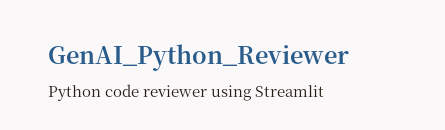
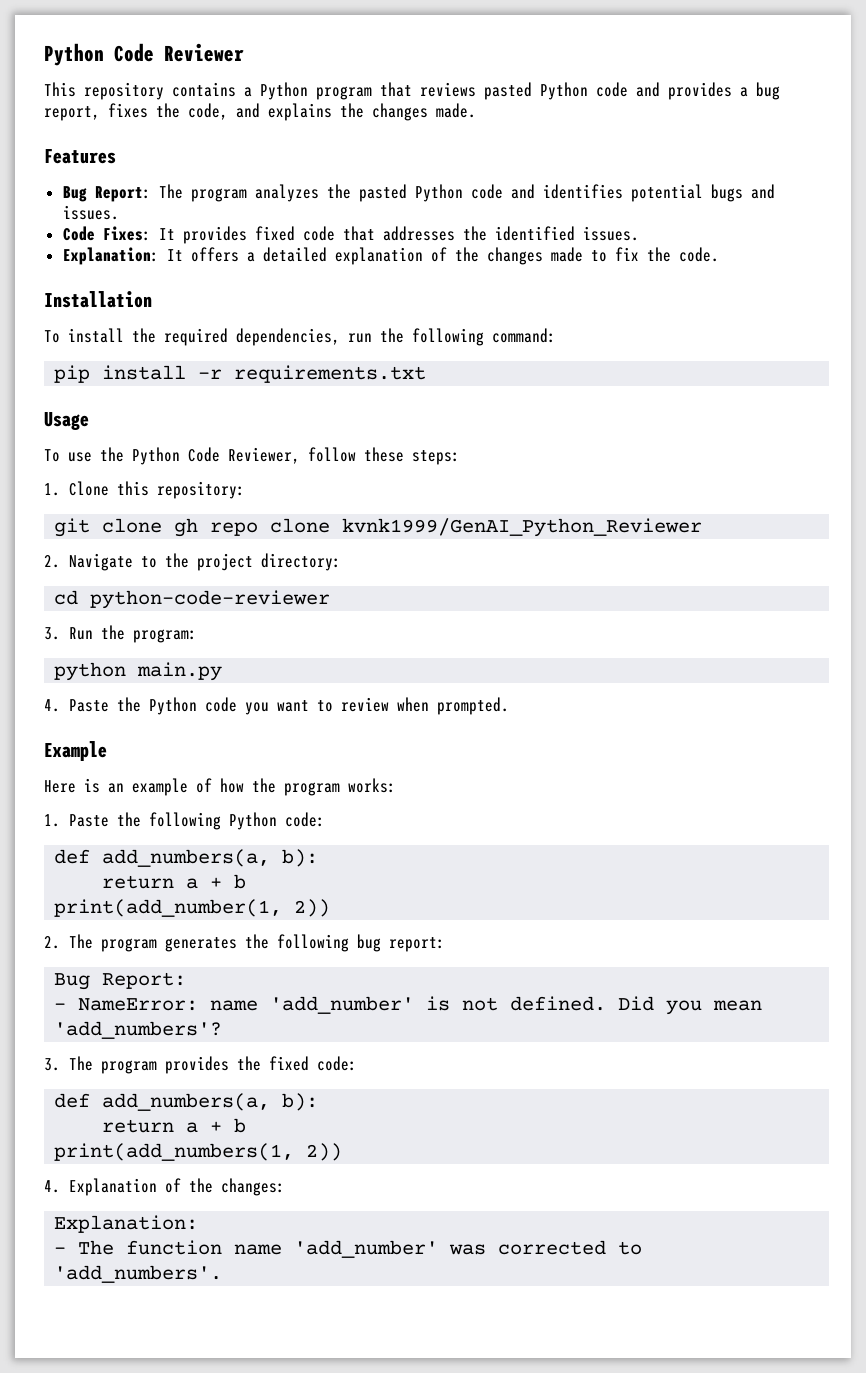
- GenAI_Python_Reviewer
- Python code reviewer using Streamlit
+ Python Code Reviewer
+ This repository contains a Python program that reviews pasted Python code and provides a bug report, fixes the code, and explains the changes made.
+ Features
+ Bug Report: The program analyzes the pasted Python code and identifies potential bugs and issues.
+ Code Fixes: It provides fixed code that addresses the identified issues.
+ Explanation: It offers a detailed explanation of the changes made to fix the code.
+ Installation
+ To install the required dependencies, run the following command:
+ pip install -r requirements.txt
+ Usage
+ To use the Python Code Reviewer, follow these steps:
+ 1. Clone this repository:
+ git clone gh repo clone kvnk1999/GenAI_Python_Reviewer
+ 2. Navigate to the project directory:
+ cd python-code-reviewer
+ 3. Run the program:
+ python main.py
+ 4. Paste the Python code you want to review when prompted.
+ Example
+ Here is an example of how the program works:
+ 1. Paste the following Python code:
+ def add_numbers(a, b):
+ return a + b
+ print(add_number(1, 2))
+ 2. The program generates the following bug report:
+ Bug Report:
+ - NameError: name 'add_number' is not defined. Did you mean 'add_numbers'?
+ 3. The program provides the fixed code:
+ def add_numbers(a, b):
+ return a + b
+ print(add_numbers(1, 2))
+ 4. Explanation of the changes:
+ Explanation:
+ - The function name 'add_number' was corrected to 'add_numbers'.

